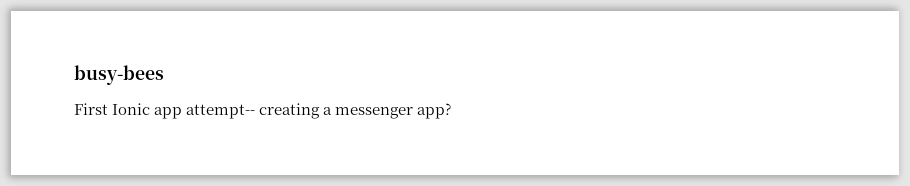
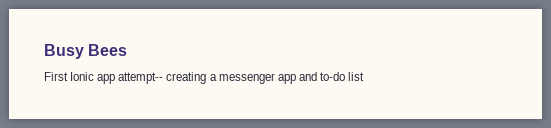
- busy-bees
+ Busy Bees
- First Ionic app attempt-- creating a messenger app?
+ First Ionic app attempt-- creating a messenger app and to-do list

